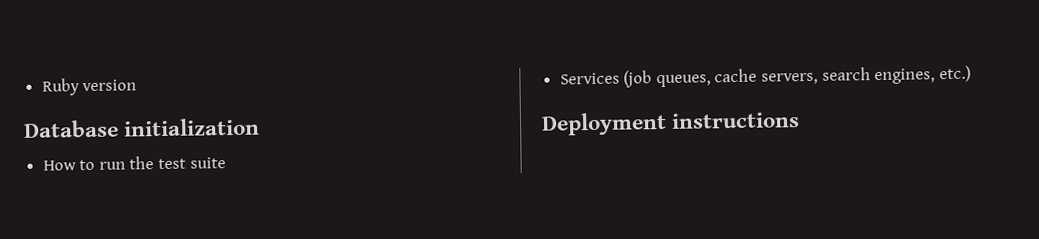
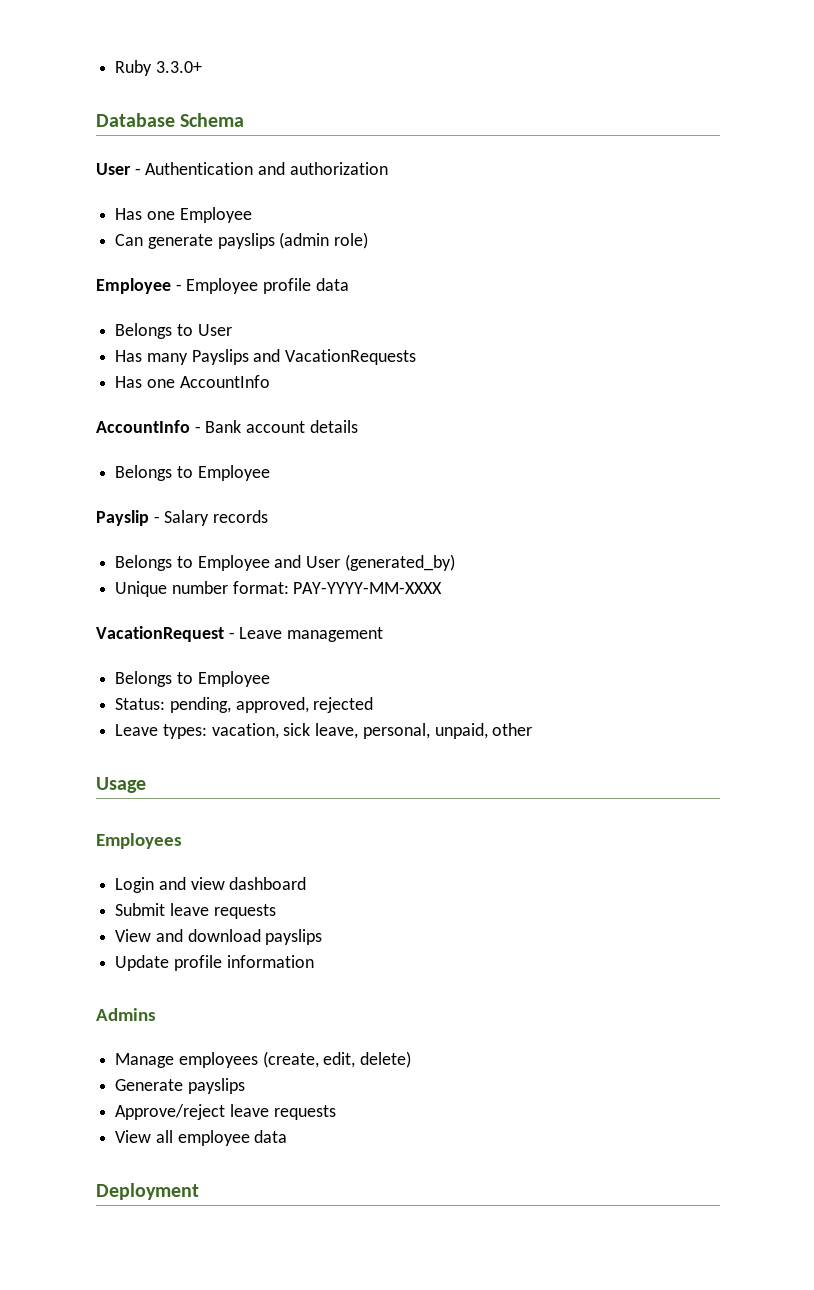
- Ruby version
+ Ruby 3.3.0+
- Database initialization
- How to run the test suite
- Services (job queues, cache servers, search engines, etc.)
+ Database Schema
+ User - Authentication and authorization
+ Has one Employee
+ Can generate payslips (admin role)
+ Employee - Employee profile data
+ Belongs to User
+ Has many Payslips and VacationRequests
+ Has one AccountInfo
+ AccountInfo - Bank account details
+ Belongs to Employee
+ Payslip - Salary records
+ Belongs to Employee and User (generated_by)
+ Unique number format: PAY-YYYY-MM-XXXX
+ VacationRequest - Leave management
+ Belongs to Employee
+ Status: pending, approved, rejected
+ Leave types: vacation, sick leave, personal, unpaid, other
+ Usage
+ Employees
+ Login and view dashboard
+ Submit leave requests
+ View and download payslips
+ Update profile information
+ Admins
+ Manage employees (create, edit, delete)
+ Generate payslips
+ Approve/reject leave requests
+ View all employee data
- Deployment instructions
+ Deployment

